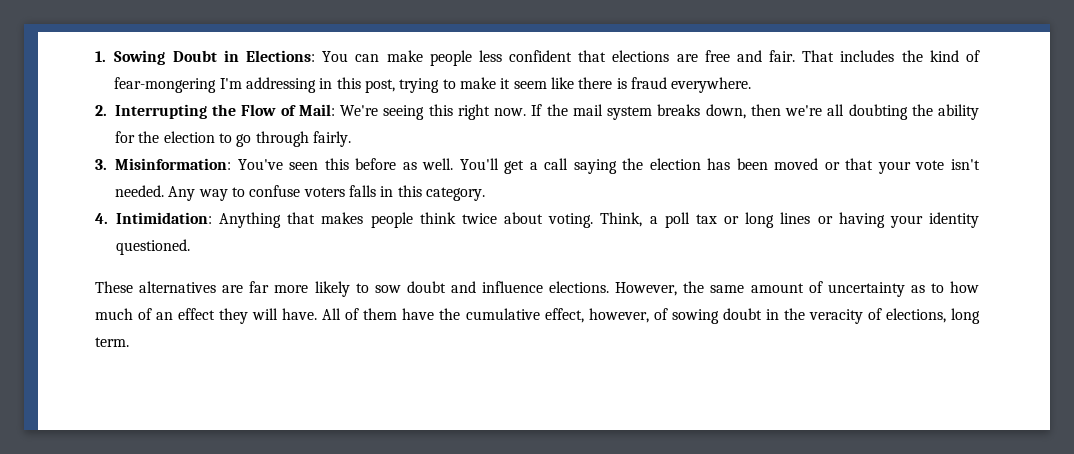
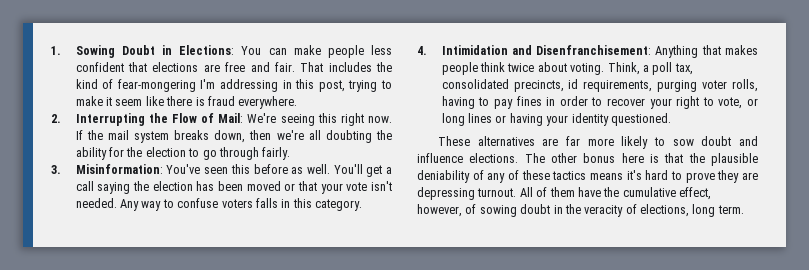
- 4. Intimidation: Anything that makes people think twice about voting.
+ 4. Intimidation and Disenfranchisement: Anything that makes people think twice about voting.
- Think, a poll tax or long lines or having your identity questioned.
+ Think, a poll tax, consolidated precincts, id requirements, purging voter rolls, having to pay fines in order to recover your right to vote, or long lines or having your identity questioned.
- However, the same amount of uncertainty as to how much of an effect they will have.
+ The other bonus here is that the plausible deniability of any of these tactics means it's hard to prove they are depressing turnout.

